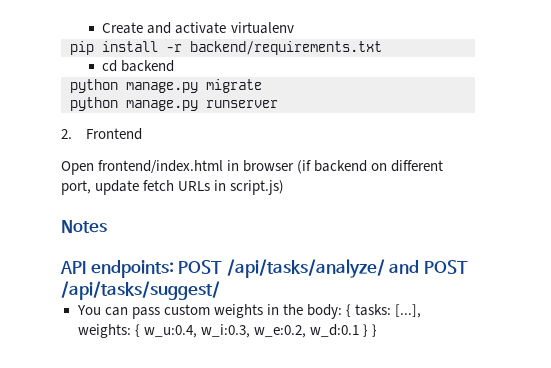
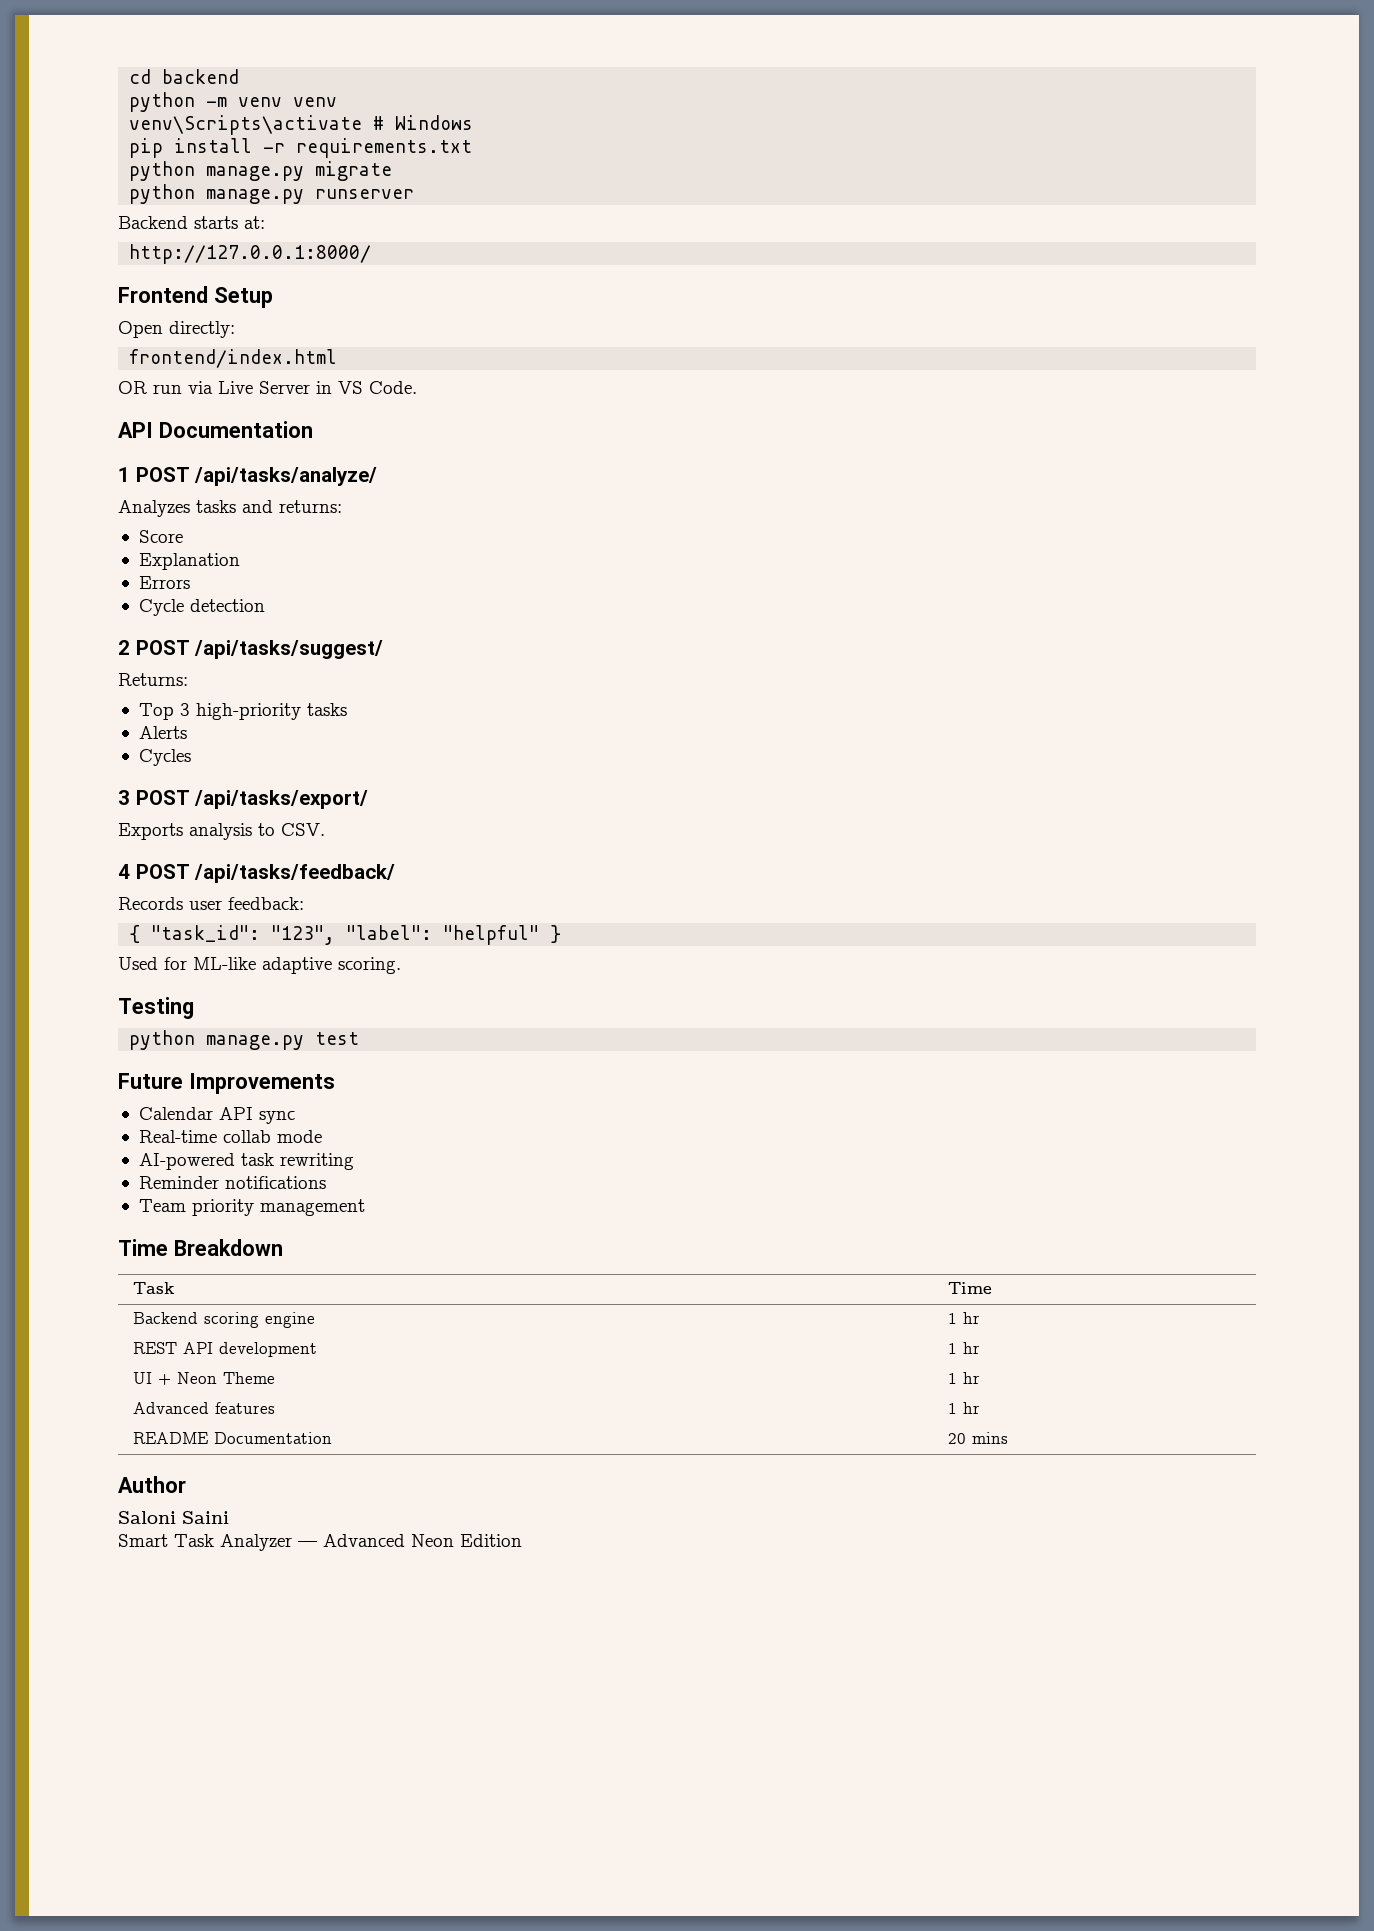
- Create and activate virtualenv
+ cd backend
+ python -m venv venv
+ venv\Scripts\activate # Windows
- pip install -r backend/requirements.txt
- cd backend
+ pip install -r requirements.txt
- 2. Frontend
+ Backend starts at:
+ http://127.0.0.1:8000/
+ Frontend Setup
- Open frontend/index.html in browser (if backend on different port, update fetch URLs in script.js)
- Notes
- API endpoints: POST /api/tasks/analyze/ and POST /api/tasks/suggest/
- You can pass custom weights in the body: { tasks: [...], weights: { w_u:0.4, w_i:0.3, w_e:0.2, w_d:0.1 } }
+ Open directly:
+ frontend/index.html
+ OR run via Live Server in VS Code.
+ API Documentation
+ 1 POST /api/tasks/analyze/
+ Analyzes tasks and returns:
+ Score
+ Explanation
+ Errors
+ Cycle detection
+ 2 POST /api/tasks/suggest/
+ Returns:
+ Top 3 high-priority tasks
+ Alerts
+ Cycles
+ 3 POST /api/tasks/export/
+ Exports analysis to CSV.
+ 4 POST /api/tasks/feedback/
+ Records user feedback:
+ { "task_id": "123", "label": "helpful" }
+ Used for ML-like adaptive scoring.
+ Testing
+ python manage.py test
+ Future Improvements
+ Calendar API sync
+ Real-time collab mode
+ AI-powered task rewriting
+ Reminder notifications
+ Team priority management
+ Time Breakdown
+ Task | Time
+ Backend scoring engine | 1 hr
+ REST API development | 1 hr
+ UI + Neon Theme | 1 hr
+ Advanced features | 1 hr
+ README Documentation | 20 mins
+ Author
+ Saloni Saini
+ Smart Task Analyzer — Advanced Neon Edition

